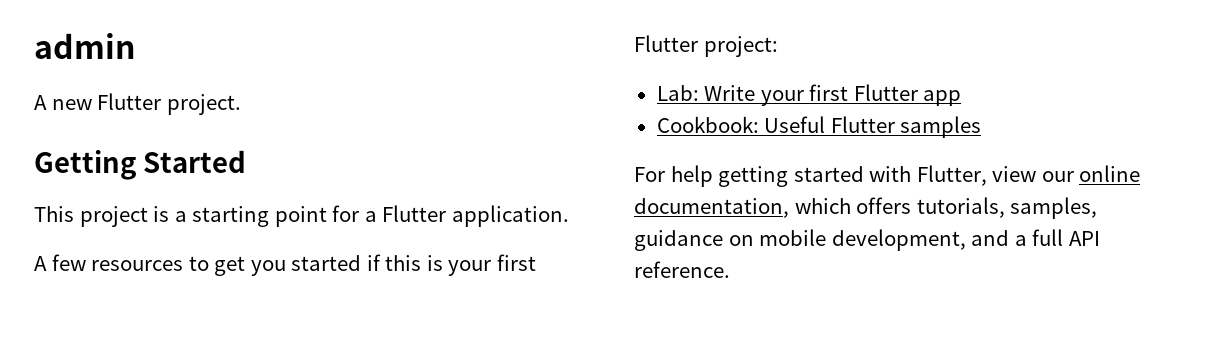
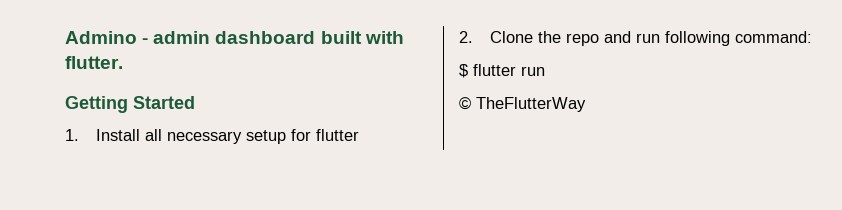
- admin
- A new Flutter project.
+ Admino - admin dashboard built with flutter.
  Getting Started
- This project is a starting point for a Flutter application.
- A few resources to get you started if this is your first Flutter project:
- Lab: Write your first Flutter app
- Cookbook: Useful Flutter samples
- For help getting started with Flutter, view our online documentation, which offers tutorials, samples, guidance on mobile development, and a full API reference.
+ 1. Install all necessary setup for flutter
+ 2. Clone the repo and run following command:
+ $ flutter run
+ © TheFlutterWay

